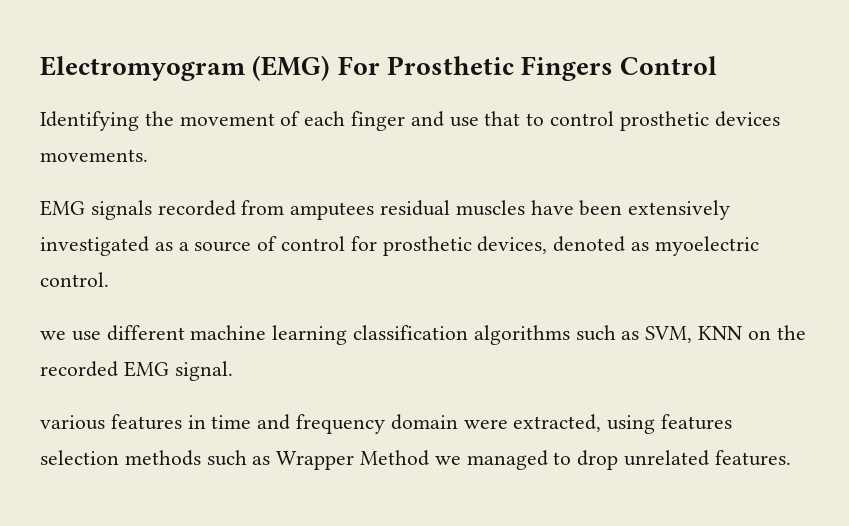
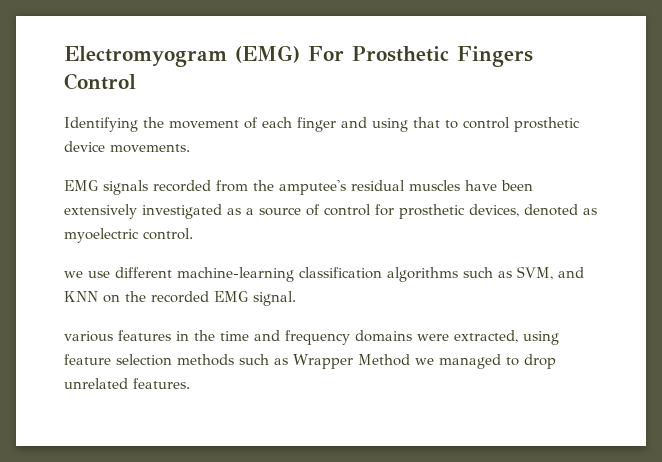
- Identifying the movement of each finger and use that to control prosthetic devices movements.
+ Identifying the movement of each finger and using that to control prosthetic device movements.
- EMG signals recorded from amputees residual muscles have been extensively investigated as a source of control for prosthetic devices, denoted as myoelectric control.
+ EMG signals recorded from the amputee's residual muscles have been extensively investigated as a source of control for prosthetic devices, denoted as myoelectric control.
- we use different machine learning classification algorithms such as SVM, KNN on the recorded EMG signal.
+ we use different machine-learning classification algorithms such as SVM, and KNN on the recorded EMG signal.
- various features in time and frequency domain were extracted, using features selection methods such as Wrapper Method we managed to drop unrelated features.
+ various features in the time and frequency domains were extracted, using feature selection methods such as Wrapper Method we managed to drop unrelated features.

